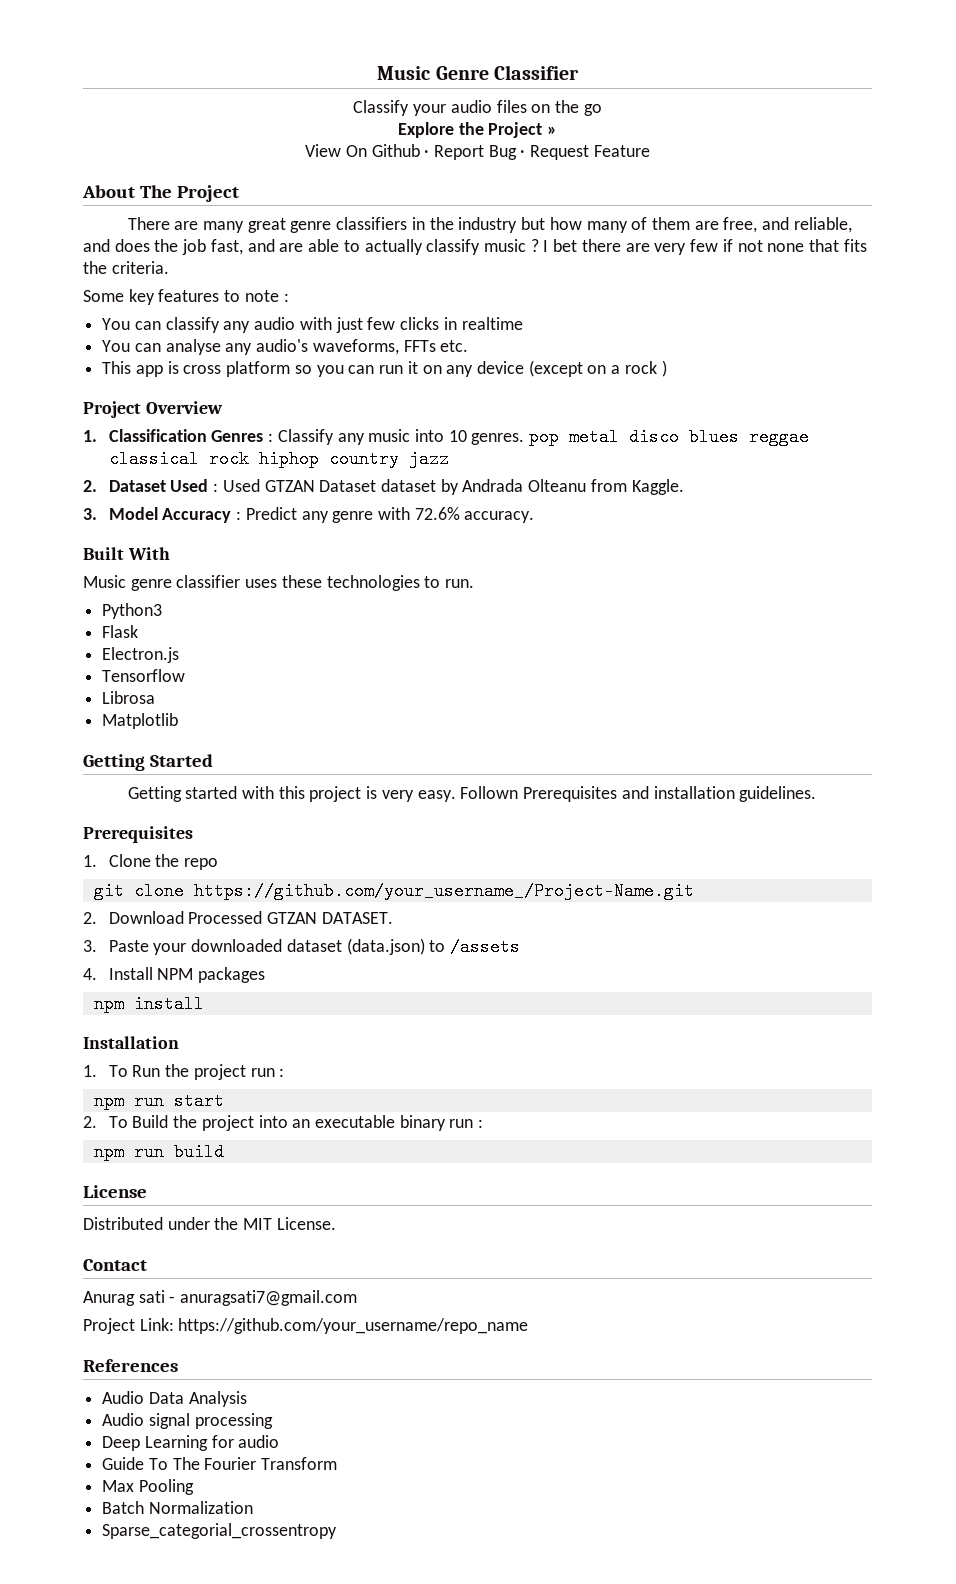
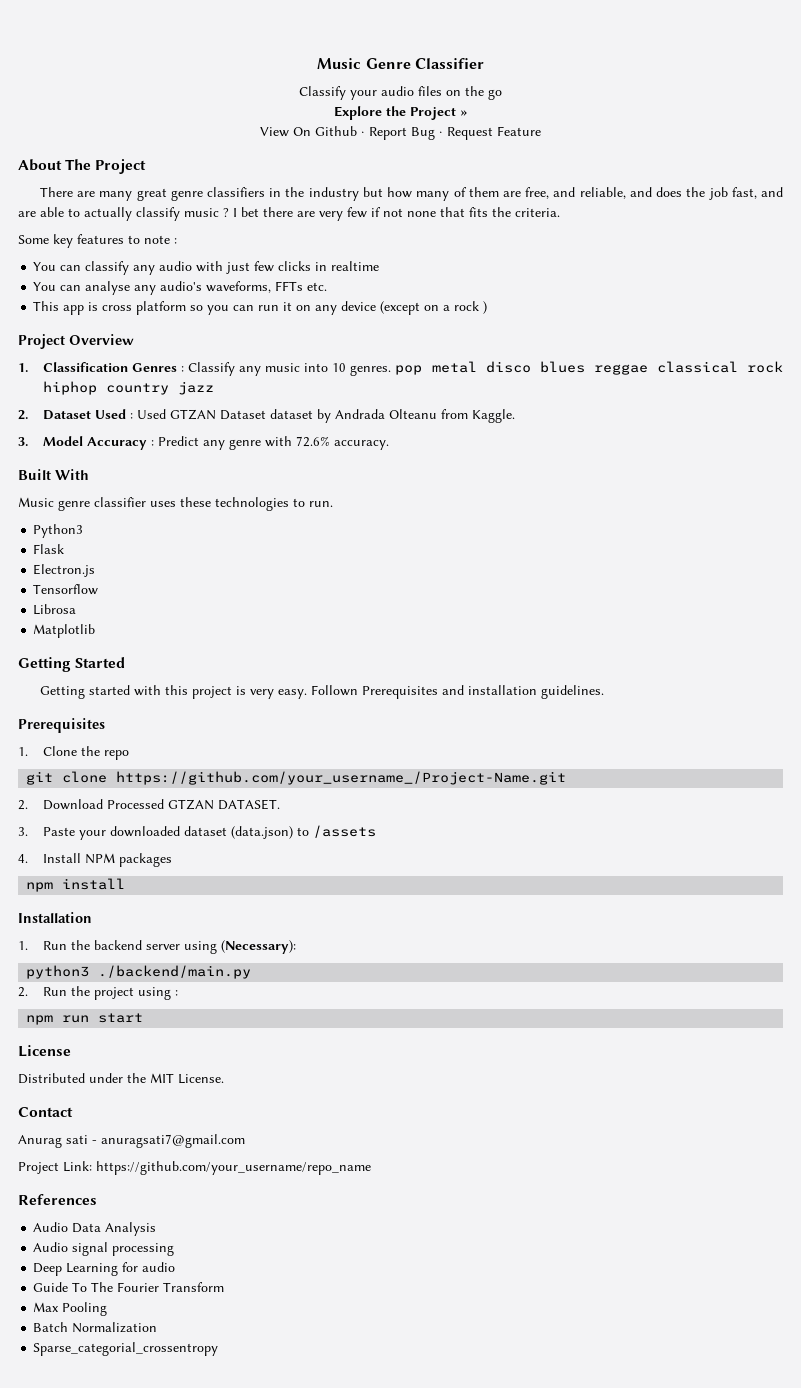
- 1. To Run the project run :
+ 1. Run the backend server using (Necessary):
+ python3 ./backend/main.py
+ 2. Run the project using :
- 2. To Build the project into an executable binary run :
- npm run build

